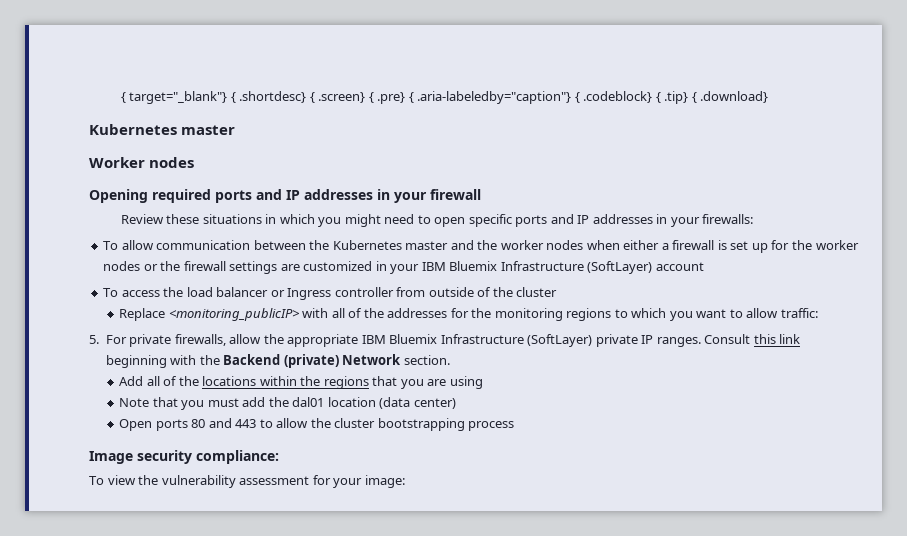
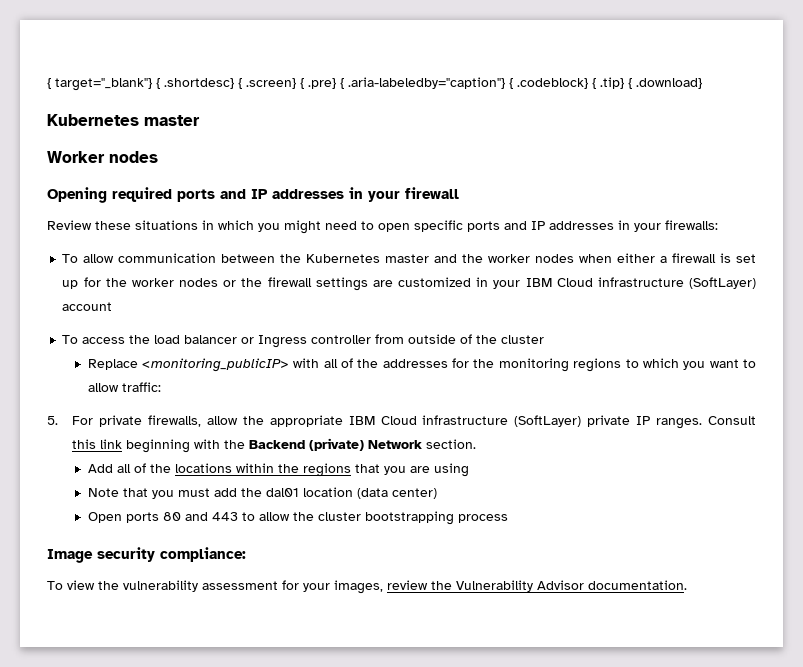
- To allow communication between the Kubernetes master and the worker nodes when either a firewall is set up for the worker nodes or the firewall settings are customized in your IBM Bluemix Infrastructure (SoftLayer) account
+ To allow communication between the Kubernetes master and the worker nodes when either a firewall is set up for the worker nodes or the firewall settings are customized in your IBM Cloud infrastructure (SoftLayer) account
- 5. For private firewalls, allow the appropriate IBM Bluemix Infrastructure (SoftLayer) private IP ranges.
+ 5. For private firewalls, allow the appropriate IBM Cloud infrastructure (SoftLayer) private IP ranges.
- To view the vulnerability assessment for your image:
+ To view the vulnerability assessment for your images, review the Vulnerability Advisor documentation.

